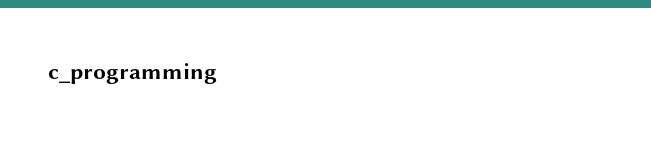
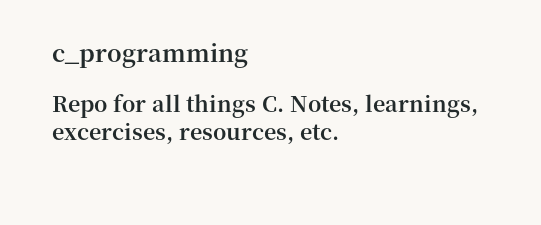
+ Repo for all things C. Notes, learnings, excercises, resources, etc.

